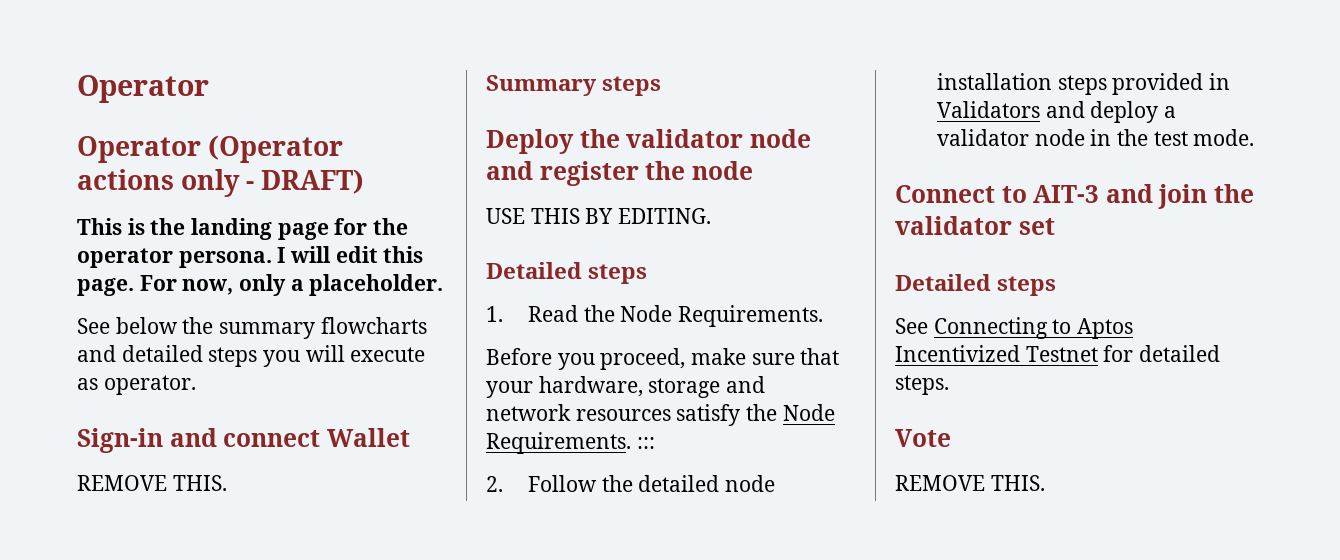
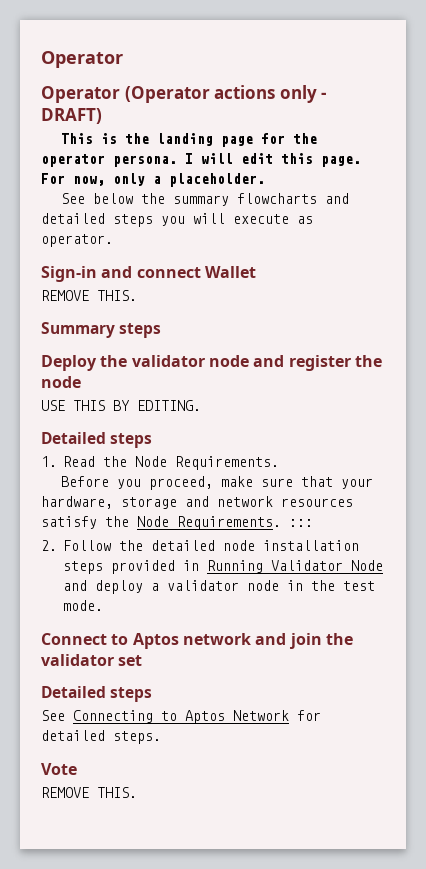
- 2. Follow the detailed node installation steps provided in Validators and deploy a validator node in the test mode.
+ 2. Follow the detailed node installation steps provided in Running Validator Node and deploy a validator node in the test mode.
- Connect to AIT-3 and join the validator set
+ Connect to Aptos network and join the validator set
- See Connecting to Aptos Incentivized Testnet for detailed steps.
+ See Connecting to Aptos Network for detailed steps.

